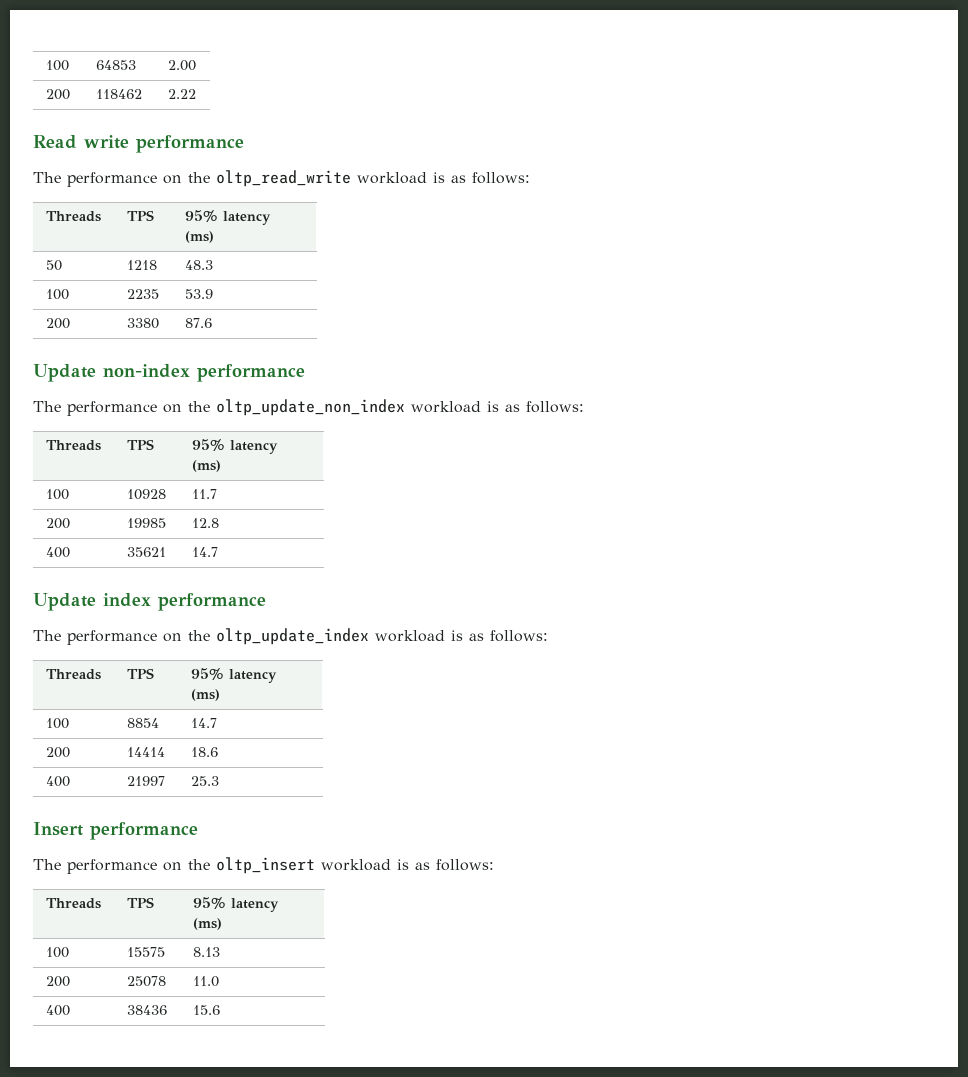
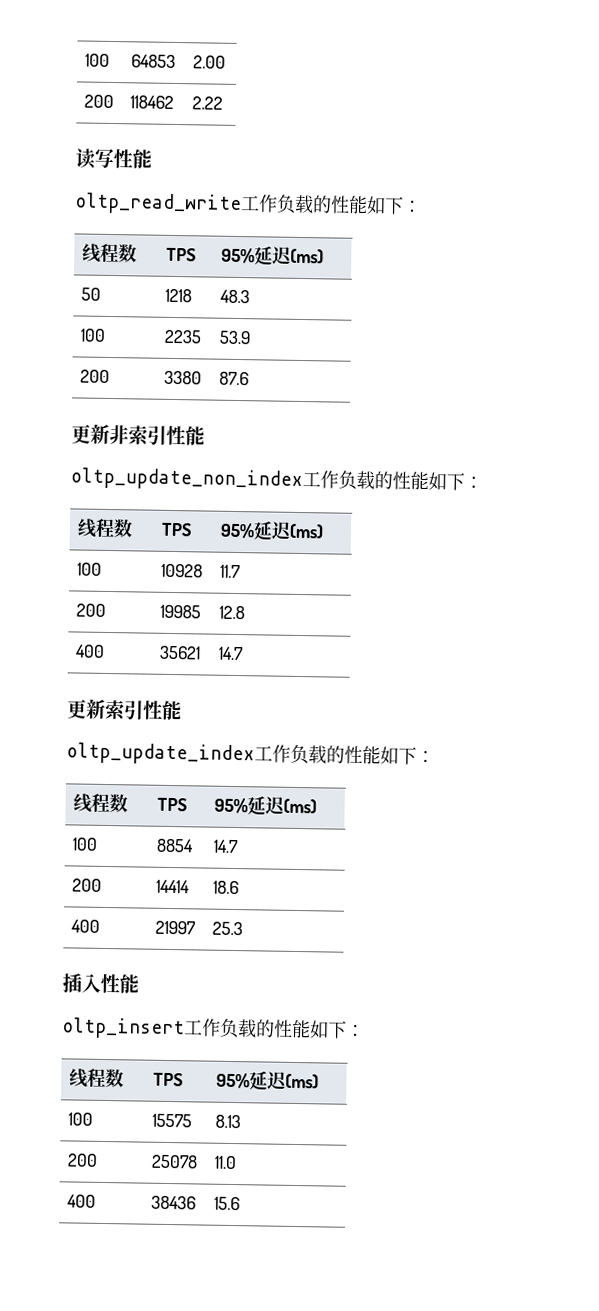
- Read write performance
- The performance on the oltp_read_write workload is as follows:
- Threads | TPS | 95% latency (ms)
+ 读写性能
+ oltp_read_write工作负载的性能如下：
+ 线程数 | TPS | 95%延迟(ms)
- Update non-index performance
- The performance on the oltp_update_non_index workload is as follows:
- Threads | TPS | 95% latency (ms)
+ 更新非索引性能
+ oltp_update_non_index工作负载的性能如下：
+ 线程数 | TPS | 95%延迟(ms)
- Update index performance
- The performance on the oltp_update_index workload is as follows:
- Threads | TPS | 95% latency (ms)
+ 更新索引性能
+ oltp_update_index工作负载的性能如下：
+ 线程数 | TPS | 95%延迟(ms)
- Insert performance
- The performance on the oltp_insert workload is as follows:
- Threads | TPS | 95% latency (ms)
+ 插入性能
+ oltp_insert工作负载的性能如下：
+ 线程数 | TPS | 95%延迟(ms)

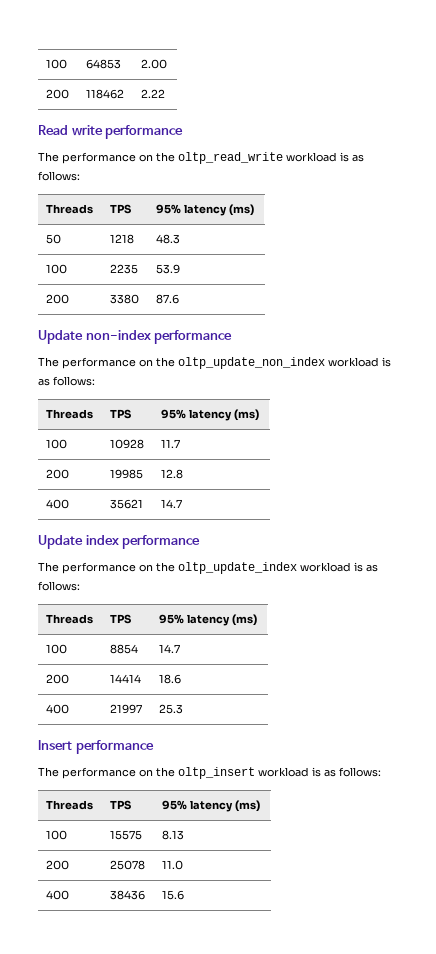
- 读写性能
- oltp_read_write工作负载的性能如下：
- 线程数 | TPS | 95%延迟(ms)
+ Read write performance
+ The performance on the oltp_read_write workload is as follows:
+ Threads | TPS | 95% latency (ms)
- 更新非索引性能
- oltp_update_non_index工作负载的性能如下：
- 线程数 | TPS | 95%延迟(ms)
+ Update non-index performance
+ The performance on the oltp_update_non_index workload is as follows:
+ Threads | TPS | 95% latency (ms)
- 更新索引性能
- oltp_update_index工作负载的性能如下：
- 线程数 | TPS | 95%延迟(ms)
+ Update index performance
+ The performance on the oltp_update_index workload is as follows:
+ Threads | TPS | 95% latency (ms)
- 插入性能
- oltp_insert工作负载的性能如下：
- 线程数 | TPS | 95%延迟(ms)
+ Insert performance
+ The performance on the oltp_insert workload is as follows:
+ Threads | TPS | 95% latency (ms)

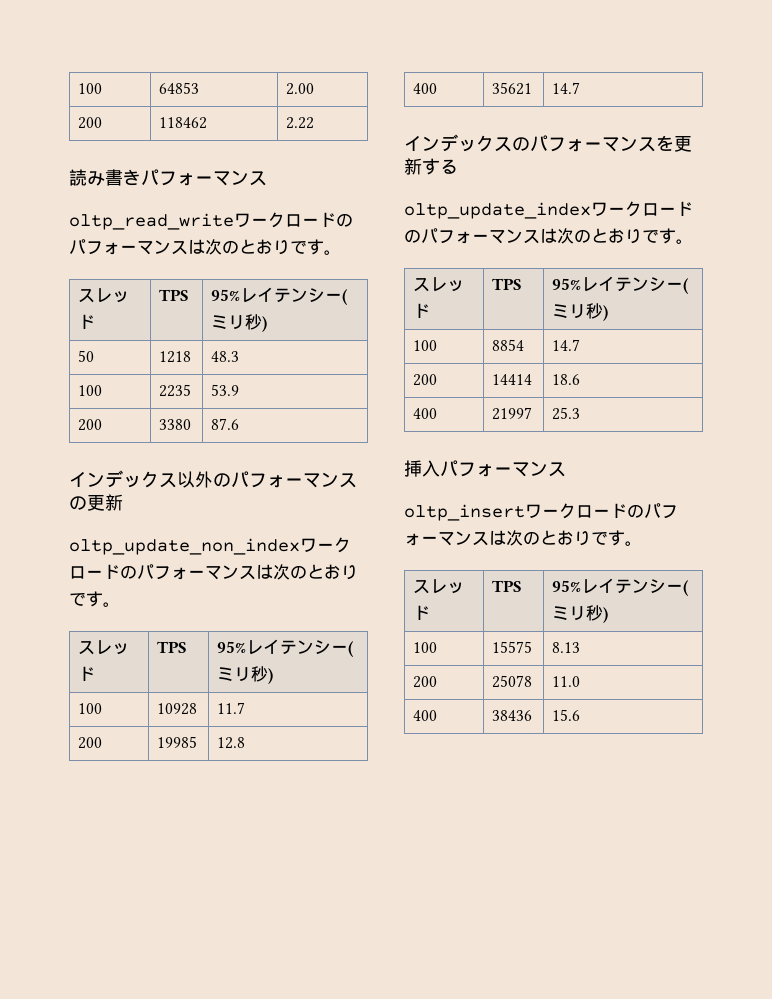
- Read write performance
- The performance on the oltp_read_write workload is as follows:
- Threads | TPS | 95% latency (ms)
+ 読み書きパフォーマンス
+ oltp_read_writeワークロードのパフォーマンスは次のとおりです。
+ スレッド | TPS | 95%レイテンシー(ミリ秒)
- Update non-index performance
- The performance on the oltp_update_non_index workload is as follows:
- Threads | TPS | 95% latency (ms)
+ インデックス以外のパフォーマンスの更新
+ oltp_update_non_indexワークロードのパフォーマンスは次のとおりです。
+ スレッド | TPS | 95%レイテンシー(ミリ秒)
- Update index performance
- The performance on the oltp_update_index workload is as follows:
- Threads | TPS | 95% latency (ms)
+ インデックスのパフォーマンスを更新する
+ oltp_update_indexワークロードのパフォーマンスは次のとおりです。
+ スレッド | TPS | 95%レイテンシー(ミリ秒)
- Insert performance
- The performance on the oltp_insert workload is as follows:
- Threads | TPS | 95% latency (ms)
+ 挿入パフォーマンス
+ oltp_insertワークロードのパフォーマンスは次のとおりです。
+ スレッド | TPS | 95%レイテンシー(ミリ秒)

